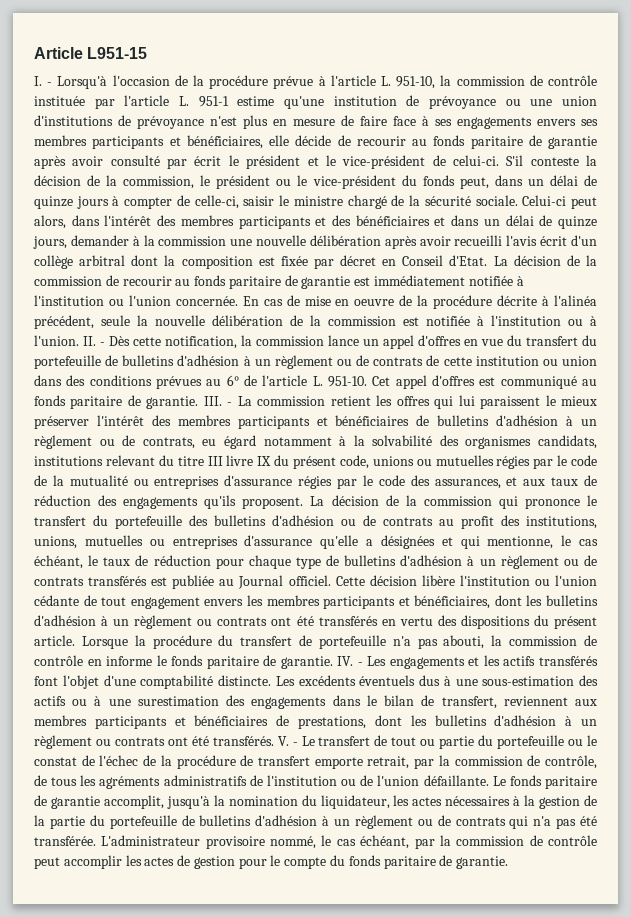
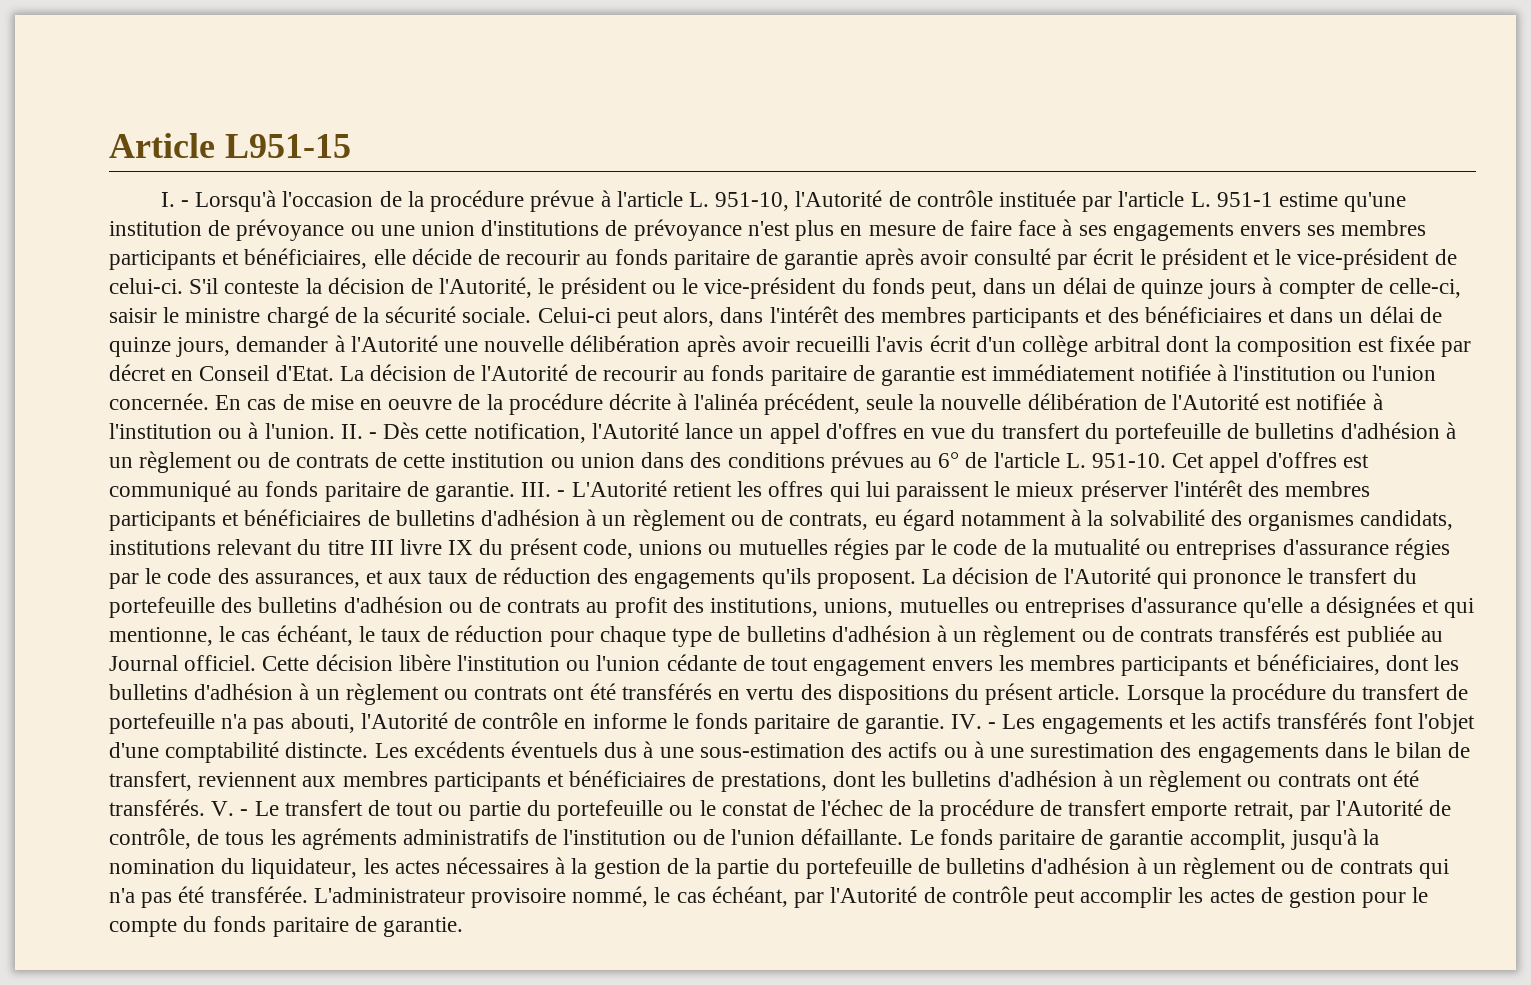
- I. - Lorsqu'à l'occasion de la procédure prévue à l'article L. 951-10, la commission de contrôle instituée par l'article L. 951-1 estime qu'une institution de prévoyance ou une union d'institutions de prévoyance n'est plus en mesure de faire face à ses engagements envers ses membres participants et bénéficiaires, elle décide de recourir au fonds paritaire de garantie après avoir consulté par écrit le président et le vice-président de celui-ci.
+ I. - Lorsqu'à l'occasion de la procédure prévue à l'article L. 951-10, l'Autorité de contrôle instituée par l'article L. 951-1 estime qu'une institution de prévoyance ou une union d'institutions de prévoyance n'est plus en mesure de faire face à ses engagements envers ses membres participants et bénéficiaires, elle décide de recourir au fonds paritaire de garantie après avoir consulté par écrit le président et le vice-président de celui-ci.
- S'il conteste la décision de la commission, le président ou le vice-président du fonds peut, dans un délai de quinze jours à compter de celle-ci, saisir le ministre chargé de la sécurité sociale.
+ S'il conteste la décision de l'Autorité, le président ou le vice-président du fonds peut, dans un délai de quinze jours à compter de celle-ci, saisir le ministre chargé de la sécurité sociale.
- Celui-ci peut alors, dans l'intérêt des membres participants et des bénéficiaires et dans un délai de quinze jours, demander à la commission une nouvelle délibération après avoir recueilli l'avis écrit d'un collège arbitral dont la composition est fixée par décret en Conseil d'Etat.
+ Celui-ci peut alors, dans l'intérêt des membres participants et des bénéficiaires et dans un délai de quinze jours, demander à l'Autorité une nouvelle délibération après avoir recueilli l'avis écrit d'un collège arbitral dont la composition est fixée par décret en Conseil d'Etat.
- La décision de la commission de recourir au fonds paritaire de garantie est immédiatement notifiée à l'institution ou l'union concernée.
+ La décision de l'Autorité de recourir au fonds paritaire de garantie est immédiatement notifiée à l'institution ou l'union concernée.
- En cas de mise en oeuvre de la procédure décrite à l'alinéa précédent, seule la nouvelle délibération de la commission est notifiée à l'institution ou à l'union.
+ En cas de mise en oeuvre de la procédure décrite à l'alinéa précédent, seule la nouvelle délibération de l'Autorité est notifiée à l'institution ou à l'union.
- II. - Dès cette notification, la commission lance un appel d'offres en vue du transfert du portefeuille de bulletins d'adhésion à un règlement ou de contrats de cette institution ou union dans des conditions prévues au 6° de l'article L. 951-10.
+ II. - Dès cette notification, l'Autorité lance un appel d'offres en vue du transfert du portefeuille de bulletins d'adhésion à un règlement ou de contrats de cette institution ou union dans des conditions prévues au 6° de l'article L. 951-10.
- III. - La commission retient les offres qui lui paraissent le mieux préserver l'intérêt des membres participants et bénéficiaires de bulletins d'adhésion à un règlement ou de contrats, eu égard notamment à la solvabilité des organismes candidats, institutions relevant du titre III livre IX du présent code, unions ou mutuelles régies par le code de la mutualité ou entreprises d'assurance régies par le code des assurances, et aux taux de réduction des engagements qu'ils proposent.
+ III. - L'Autorité retient les offres qui lui paraissent le mieux préserver l'intérêt des membres participants et bénéficiaires de bulletins d'adhésion à un règlement ou de contrats, eu égard notamment à la solvabilité des organismes candidats, institutions relevant du titre III livre IX du présent code, unions ou mutuelles régies par le code de la mutualité ou entreprises d'assurance régies par le code des assurances, et aux taux de réduction des engagements qu'ils proposent.
- La décision de la commission qui prononce le transfert du portefeuille des bulletins d'adhésion ou de contrats au profit des institutions, unions, mutuelles ou entreprises d'assurance qu'elle a désignées et qui mentionne, le cas échéant, le taux de réduction pour chaque type de bulletins d'adhésion à un règlement ou de contrats transférés est publiée au Journal officiel.
+ La décision de l'Autorité qui prononce le transfert du portefeuille des bulletins d'adhésion ou de contrats au profit des institutions, unions, mutuelles ou entreprises d'assurance qu'elle a désignées et qui mentionne, le cas échéant, le taux de réduction pour chaque type de bulletins d'adhésion à un règlement ou de contrats transférés est publiée au Journal officiel.
- Lorsque la procédure du transfert de portefeuille n'a pas abouti, la commission de contrôle en informe le fonds paritaire de garantie.
+ Lorsque la procédure du transfert de portefeuille n'a pas abouti, l'Autorité de contrôle en informe le fonds paritaire de garantie.
- V. - Le transfert de tout ou partie du portefeuille ou le constat de l'échec de la procédure de transfert emporte retrait, par la commission de contrôle, de tous les agréments administratifs de l'institution ou de l'union défaillante.
+ V. - Le transfert de tout ou partie du portefeuille ou le constat de l'échec de la procédure de transfert emporte retrait, par l'Autorité de contrôle, de tous les agréments administratifs de l'institution ou de l'union défaillante.
- L'administrateur provisoire nommé, le cas échéant, par la commission de contrôle peut accomplir les actes de gestion pour le compte du fonds paritaire de garantie.
+ L'administrateur provisoire nommé, le cas échéant, par l'Autorité de contrôle peut accomplir les actes de gestion pour le compte du fonds paritaire de garantie.

